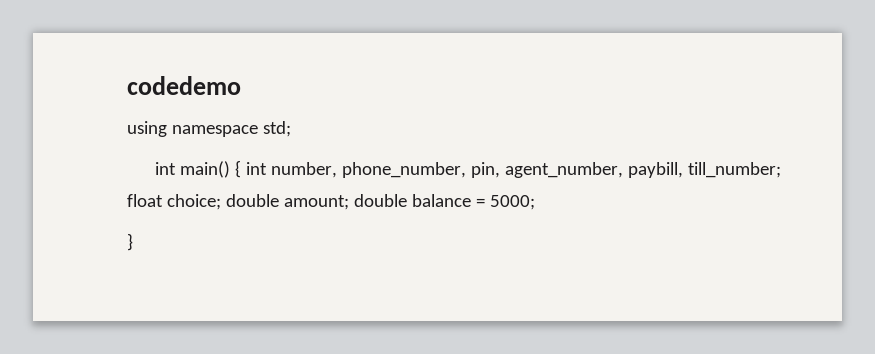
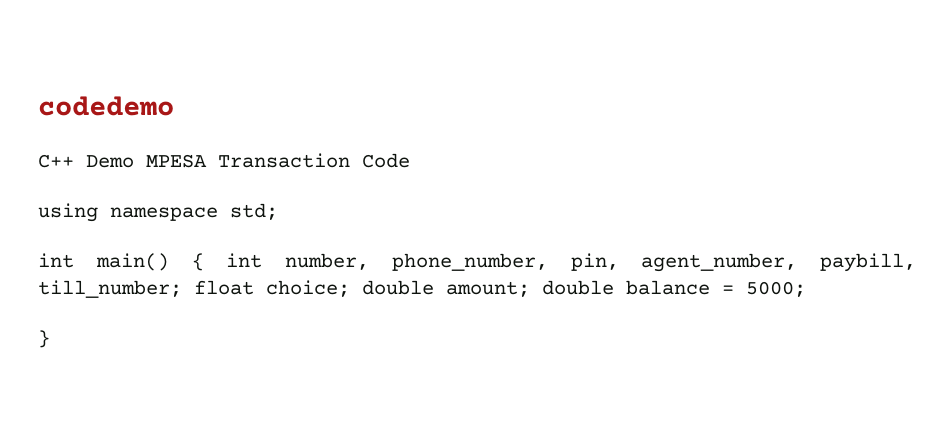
+ C++ Demo MPESA Transaction Code

